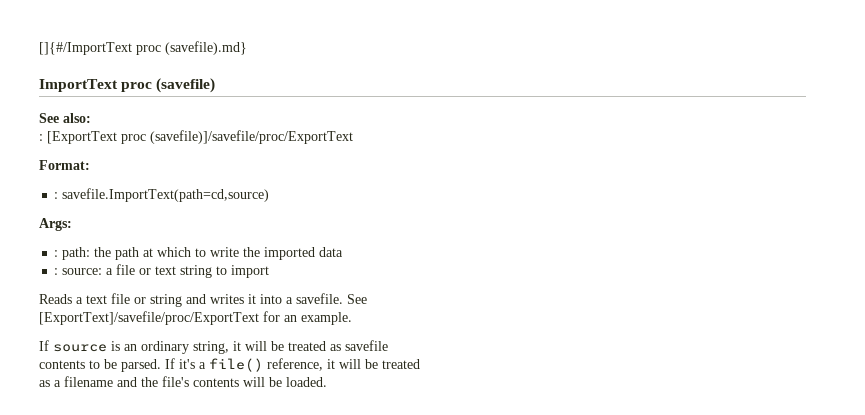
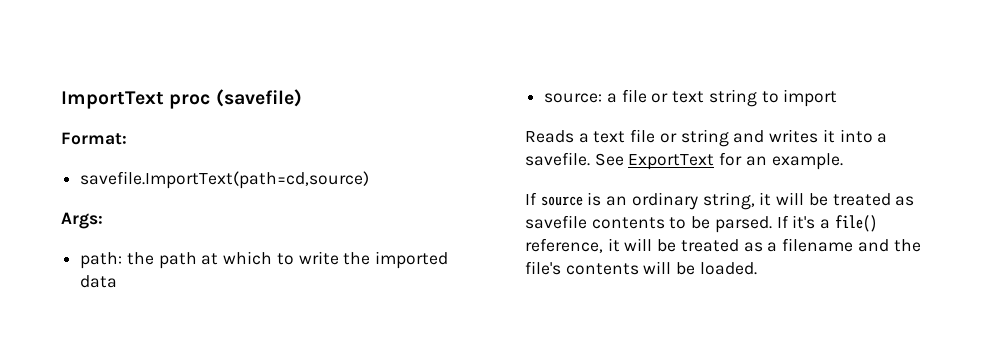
- []{#/ImportText proc (savefile).md}
- See also:
- : [ExportText proc (savefile)]/savefile/proc/ExportText
- : savefile.ImportText(path=cd,source)
+ savefile.ImportText(path=cd,source)
- : path: the path at which to write the imported data
+ path: the path at which to write the imported data
- : source: a file or text string to import
+ source: a file or text string to import
- Reads a text file or string and writes it into a savefile. See
- [ExportText]/savefile/proc/ExportText for an example.
+ Reads a text file or string and writes it into a savefile. See ExportText for an example.
- If source is an ordinary string, it will be treated as savefile
- contents to be parsed.
+ If source is an ordinary string, it will be treated as savefile contents to be parsed.
- If it's a file() reference, it will be treated
- as a filename and the file's contents will be loaded.
+ If it's a file() reference, it will be treated as a filename and the file's contents will be loaded.

